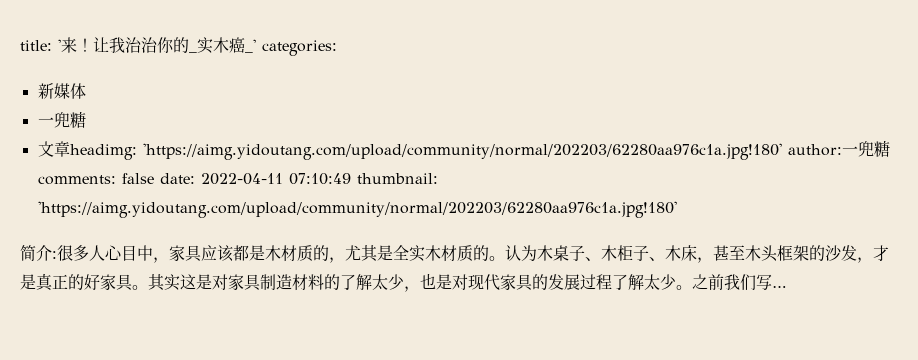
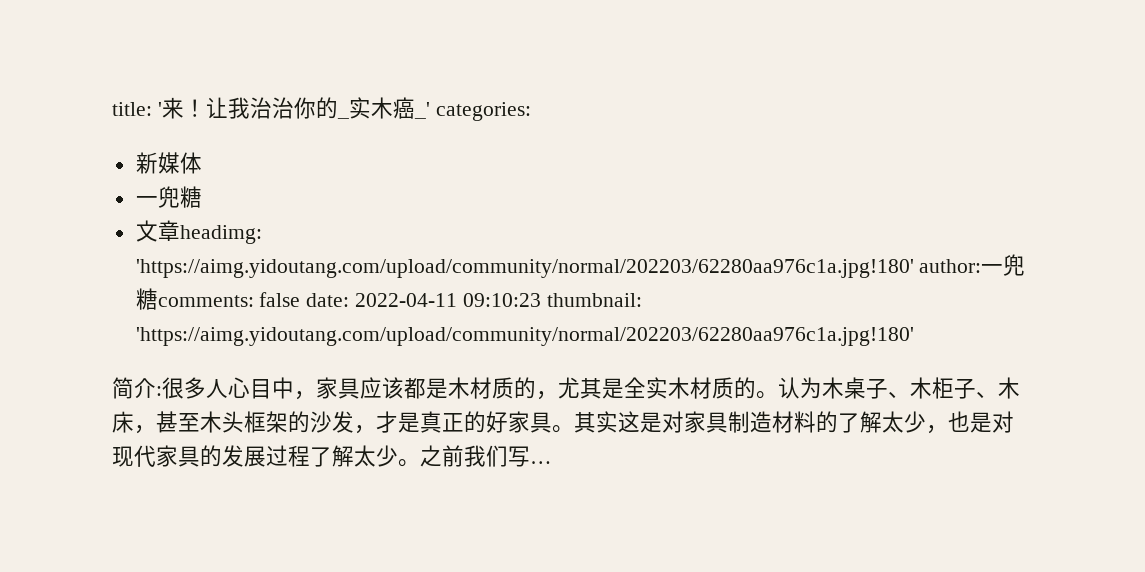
- 文章headimg: 'https://aimg.yidoutang.com/upload/community/normal/202203/62280aa976c1a.jpg!180' author:一兜糖comments: false date: 2022-04-11 07:10:49 thumbnail: 'https://aimg.yidoutang.com/upload/community/normal/202203/62280aa976c1a.jpg!180'
+ 文章headimg: 'https://aimg.yidoutang.com/upload/community/normal/202203/62280aa976c1a.jpg!180' author:一兜糖comments: false date: 2022-04-11 09:10:23 thumbnail: 'https://aimg.yidoutang.com/upload/community/normal/202203/62280aa976c1a.jpg!180'

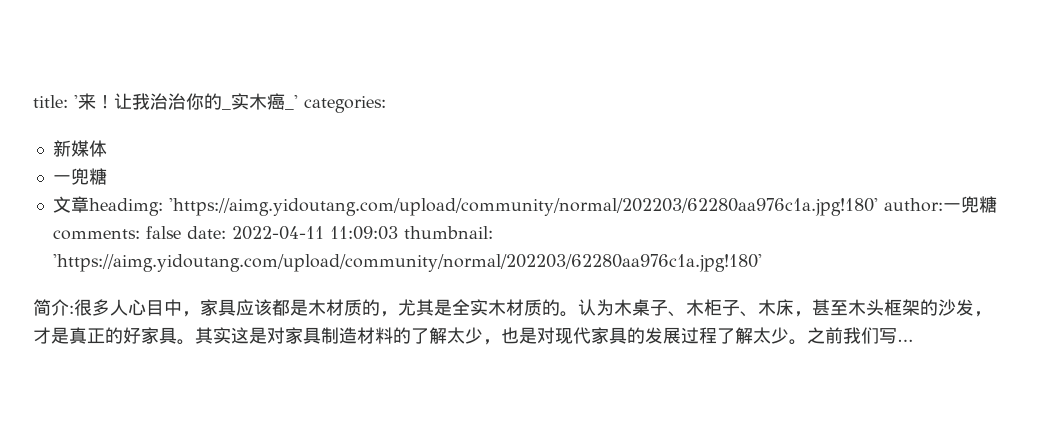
- 文章headimg: 'https://aimg.yidoutang.com/upload/community/normal/202203/62280aa976c1a.jpg!180' author:一兜糖comments: false date: 2022-04-11 09:10:23 thumbnail: 'https://aimg.yidoutang.com/upload/community/normal/202203/62280aa976c1a.jpg!180'
+ 文章headimg: 'https://aimg.yidoutang.com/upload/community/normal/202203/62280aa976c1a.jpg!180' author:一兜糖comments: false date: 2022-04-11 11:09:03 thumbnail: 'https://aimg.yidoutang.com/upload/community/normal/202203/62280aa976c1a.jpg!180'

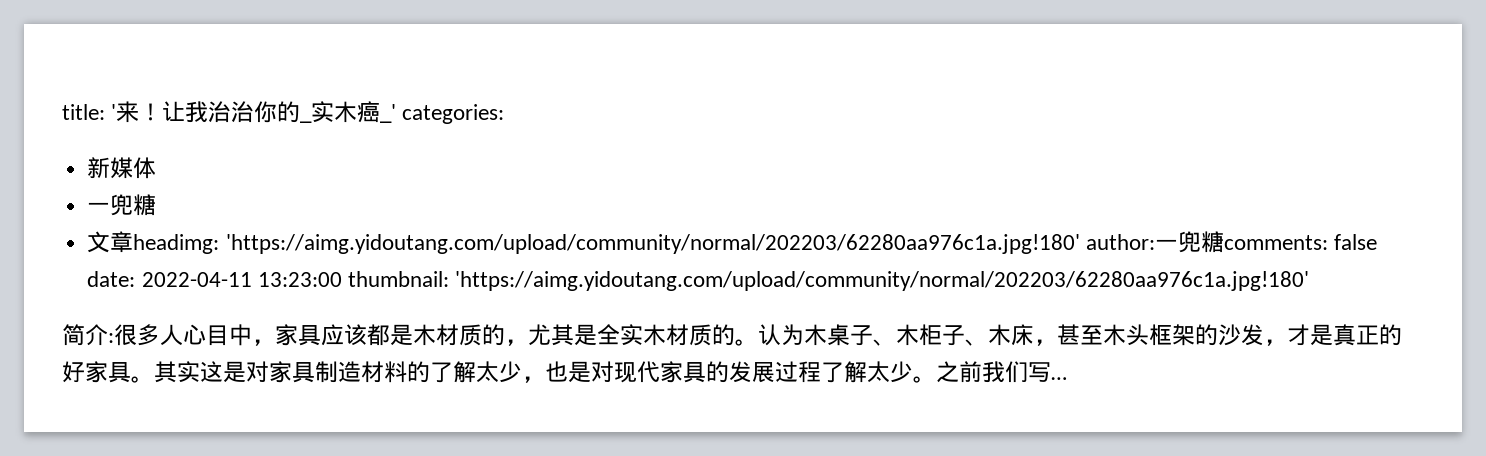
- 文章headimg: 'https://aimg.yidoutang.com/upload/community/normal/202203/62280aa976c1a.jpg!180' author:一兜糖comments: false date: 2022-04-11 11:09:03 thumbnail: 'https://aimg.yidoutang.com/upload/community/normal/202203/62280aa976c1a.jpg!180'
+ 文章headimg: 'https://aimg.yidoutang.com/upload/community/normal/202203/62280aa976c1a.jpg!180' author:一兜糖comments: false date: 2022-04-11 13:23:00 thumbnail: 'https://aimg.yidoutang.com/upload/community/normal/202203/62280aa976c1a.jpg!180'

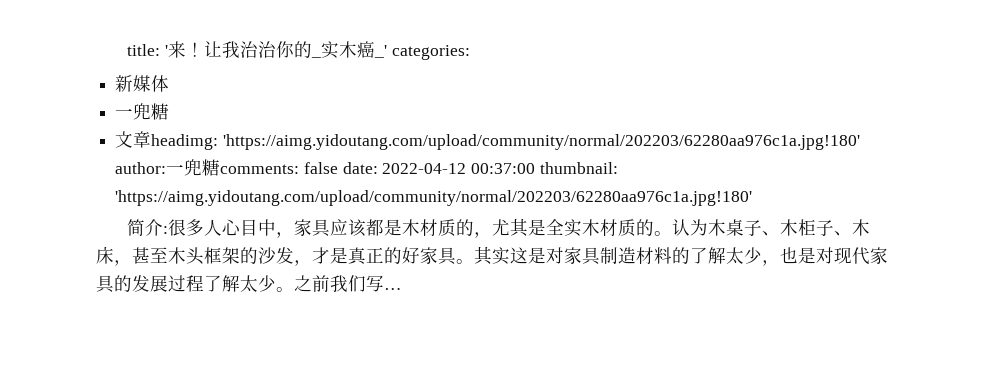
- 文章headimg: 'https://aimg.yidoutang.com/upload/community/normal/202203/62280aa976c1a.jpg!180' author:一兜糖comments: false date: 2022-04-11 13:23:00 thumbnail: 'https://aimg.yidoutang.com/upload/community/normal/202203/62280aa976c1a.jpg!180'
+ 文章headimg: 'https://aimg.yidoutang.com/upload/community/normal/202203/62280aa976c1a.jpg!180' author:一兜糖comments: false date: 2022-04-12 00:37:00 thumbnail: 'https://aimg.yidoutang.com/upload/community/normal/202203/62280aa976c1a.jpg!180'

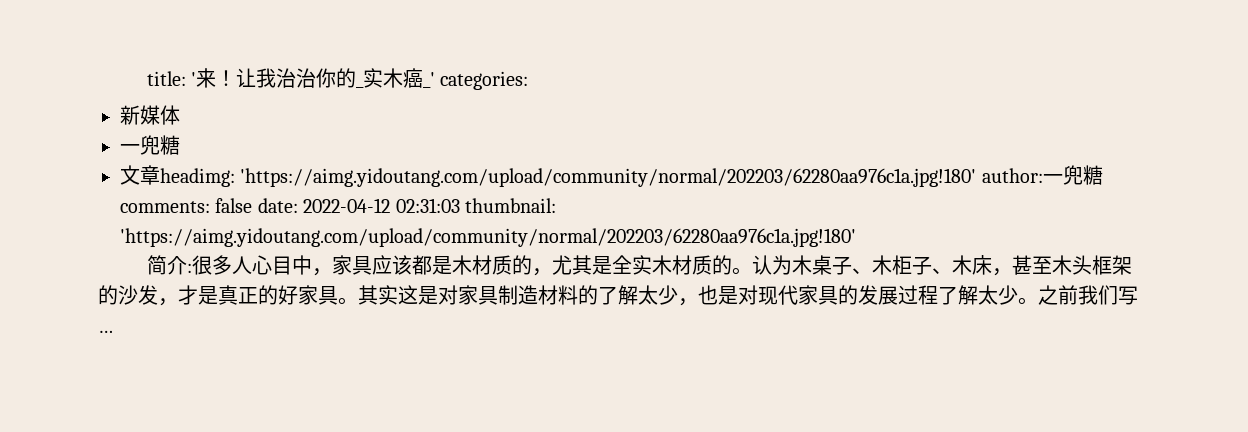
- 文章headimg: 'https://aimg.yidoutang.com/upload/community/normal/202203/62280aa976c1a.jpg!180' author:一兜糖comments: false date: 2022-04-12 00:37:00 thumbnail: 'https://aimg.yidoutang.com/upload/community/normal/202203/62280aa976c1a.jpg!180'
+ 文章headimg: 'https://aimg.yidoutang.com/upload/community/normal/202203/62280aa976c1a.jpg!180' author:一兜糖comments: false date: 2022-04-12 02:31:03 thumbnail: 'https://aimg.yidoutang.com/upload/community/normal/202203/62280aa976c1a.jpg!180'

